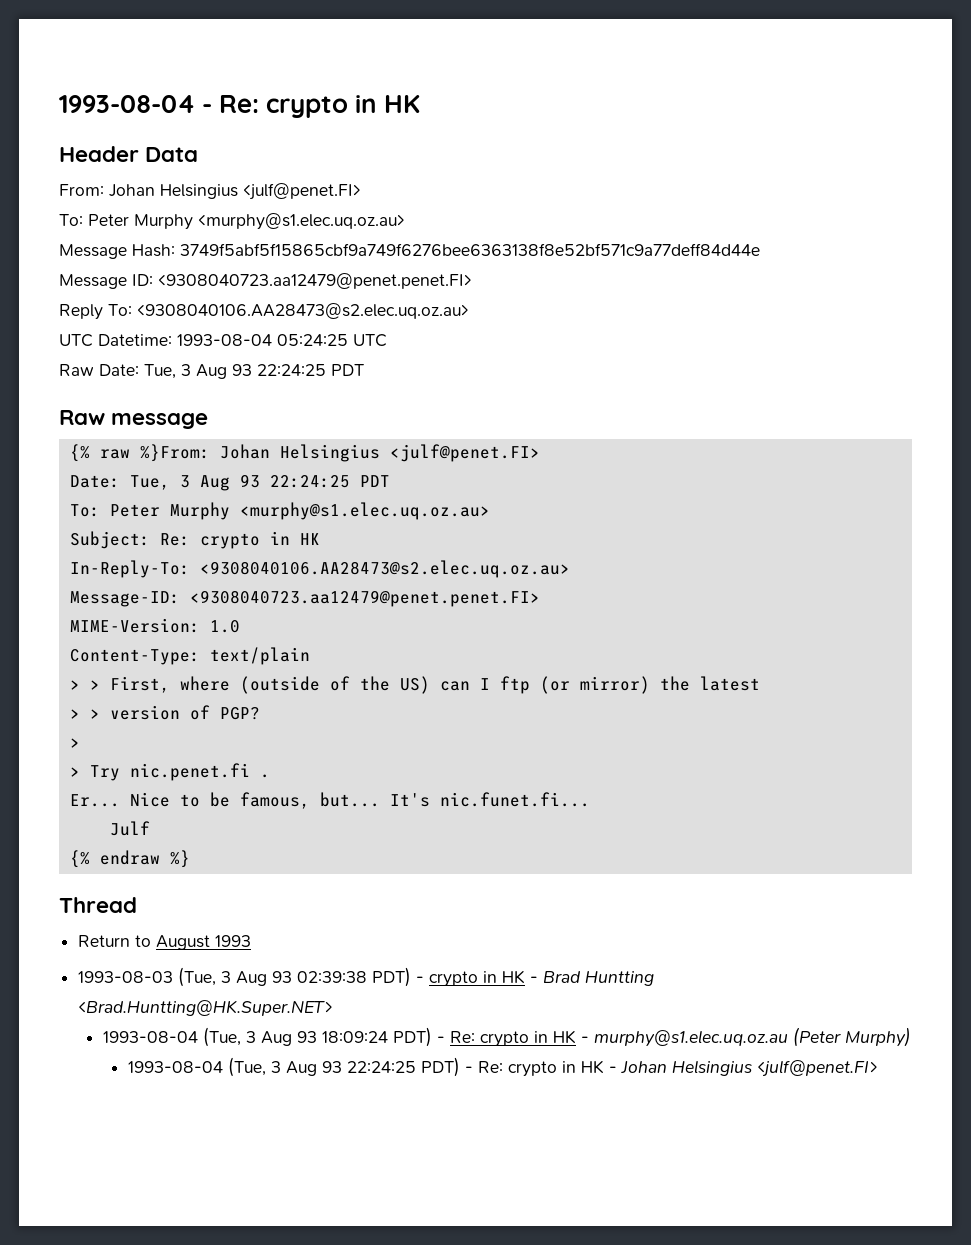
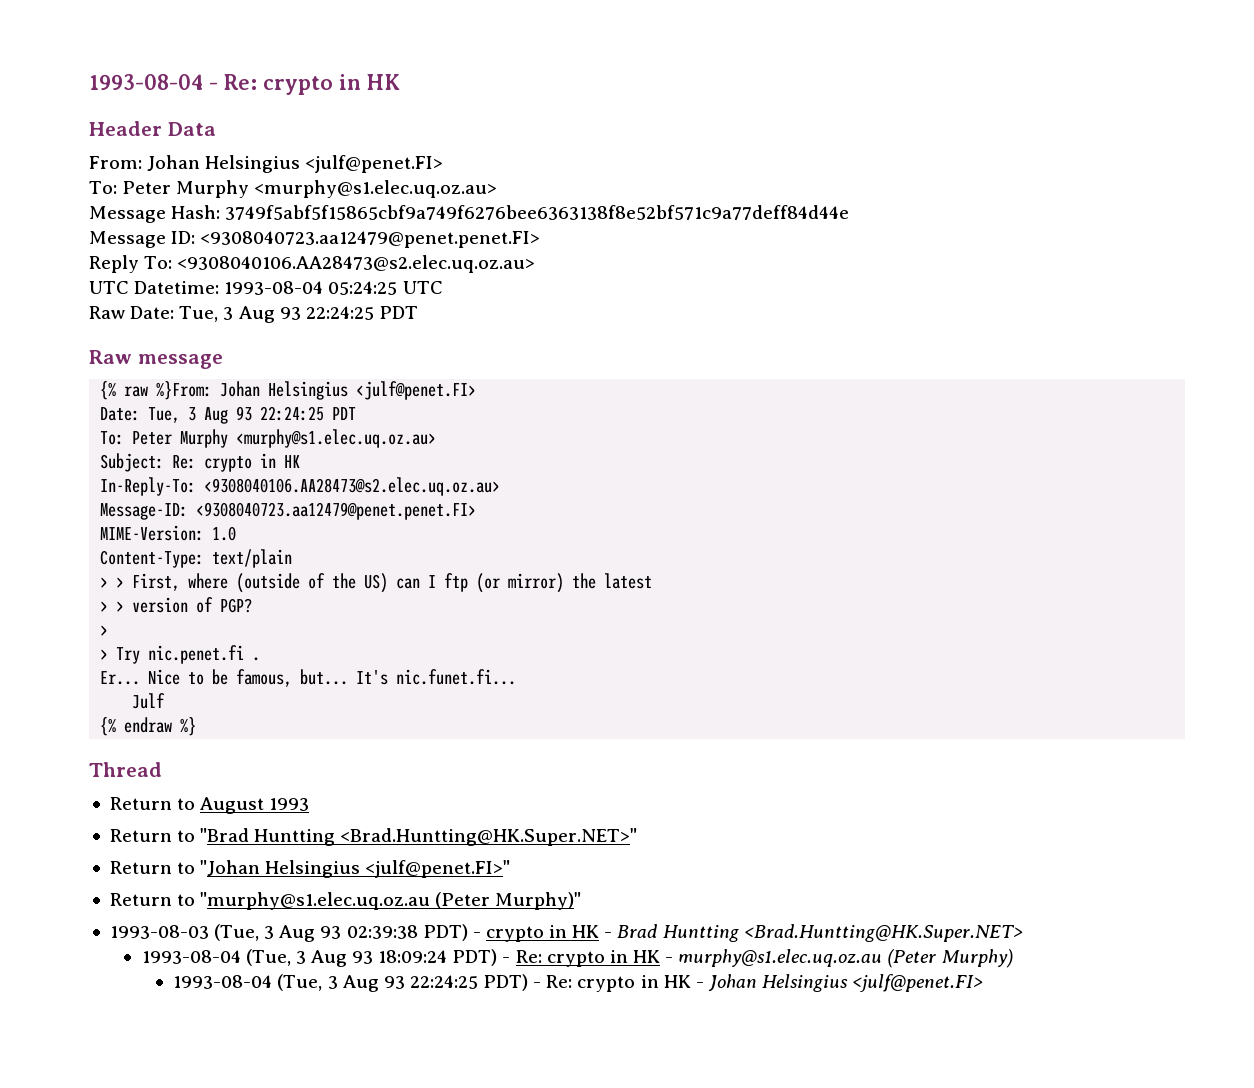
+ Return to "Brad Huntting <Brad.Huntting@HK.Super.NET>"
+ Return to "Johan Helsingius <julf@penet.FI>"
+ Return to "murphy@s1.elec.uq.oz.au (Peter Murphy)"

